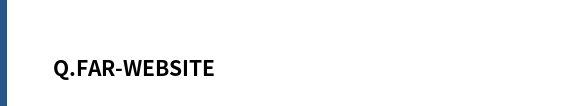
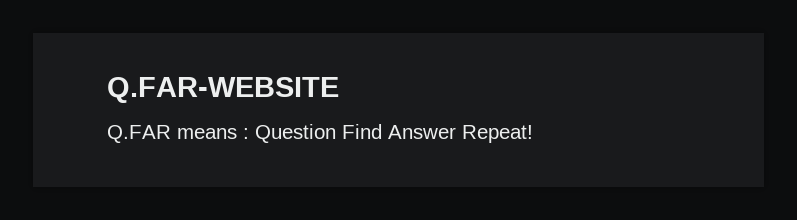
+ Q.FAR means : Question Find Answer Repeat!

